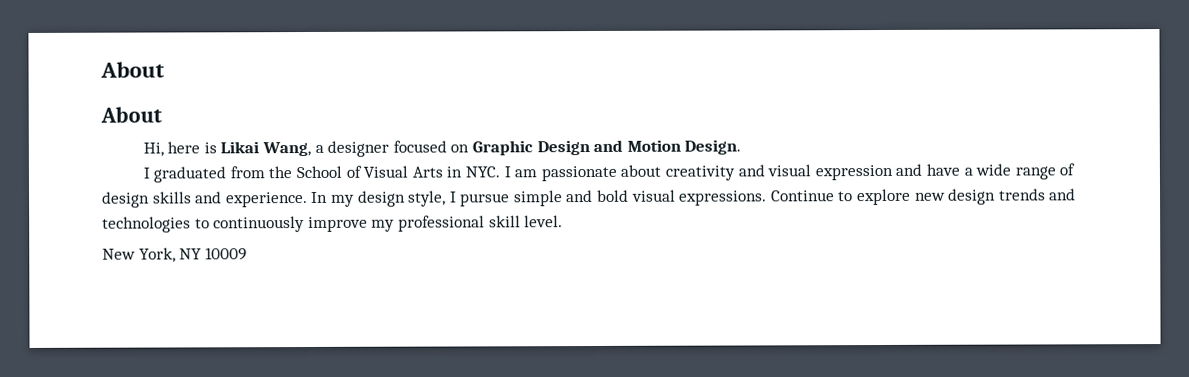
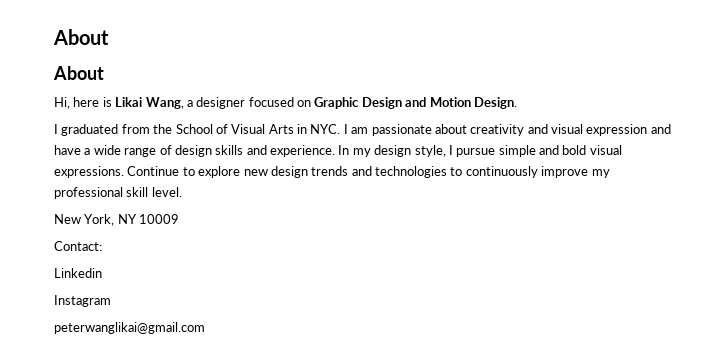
+ Contact:
+ Linkedin
+ Instagram
+ peterwanglikai@gmail.com

